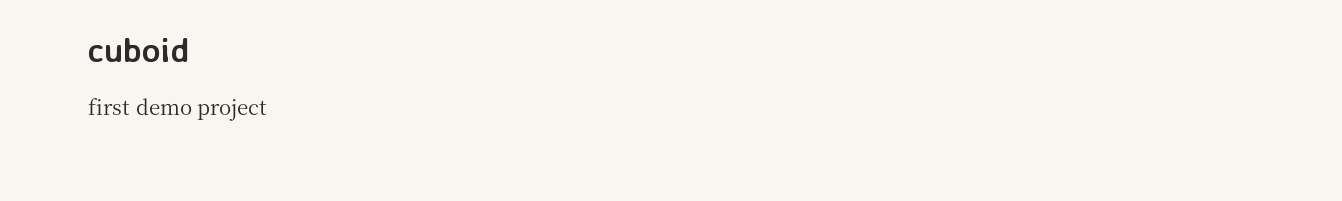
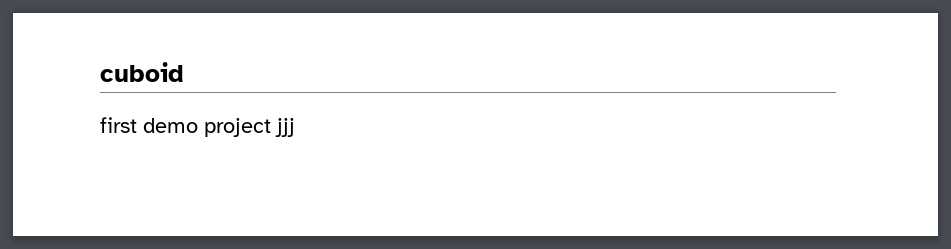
- first demo project
+ first demo project jjj

